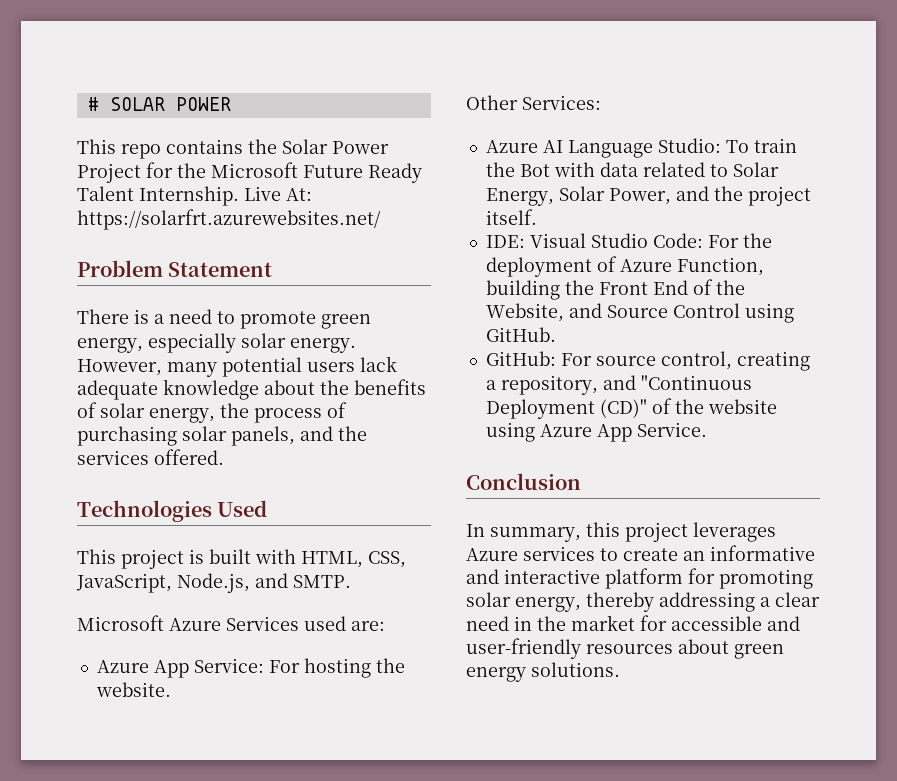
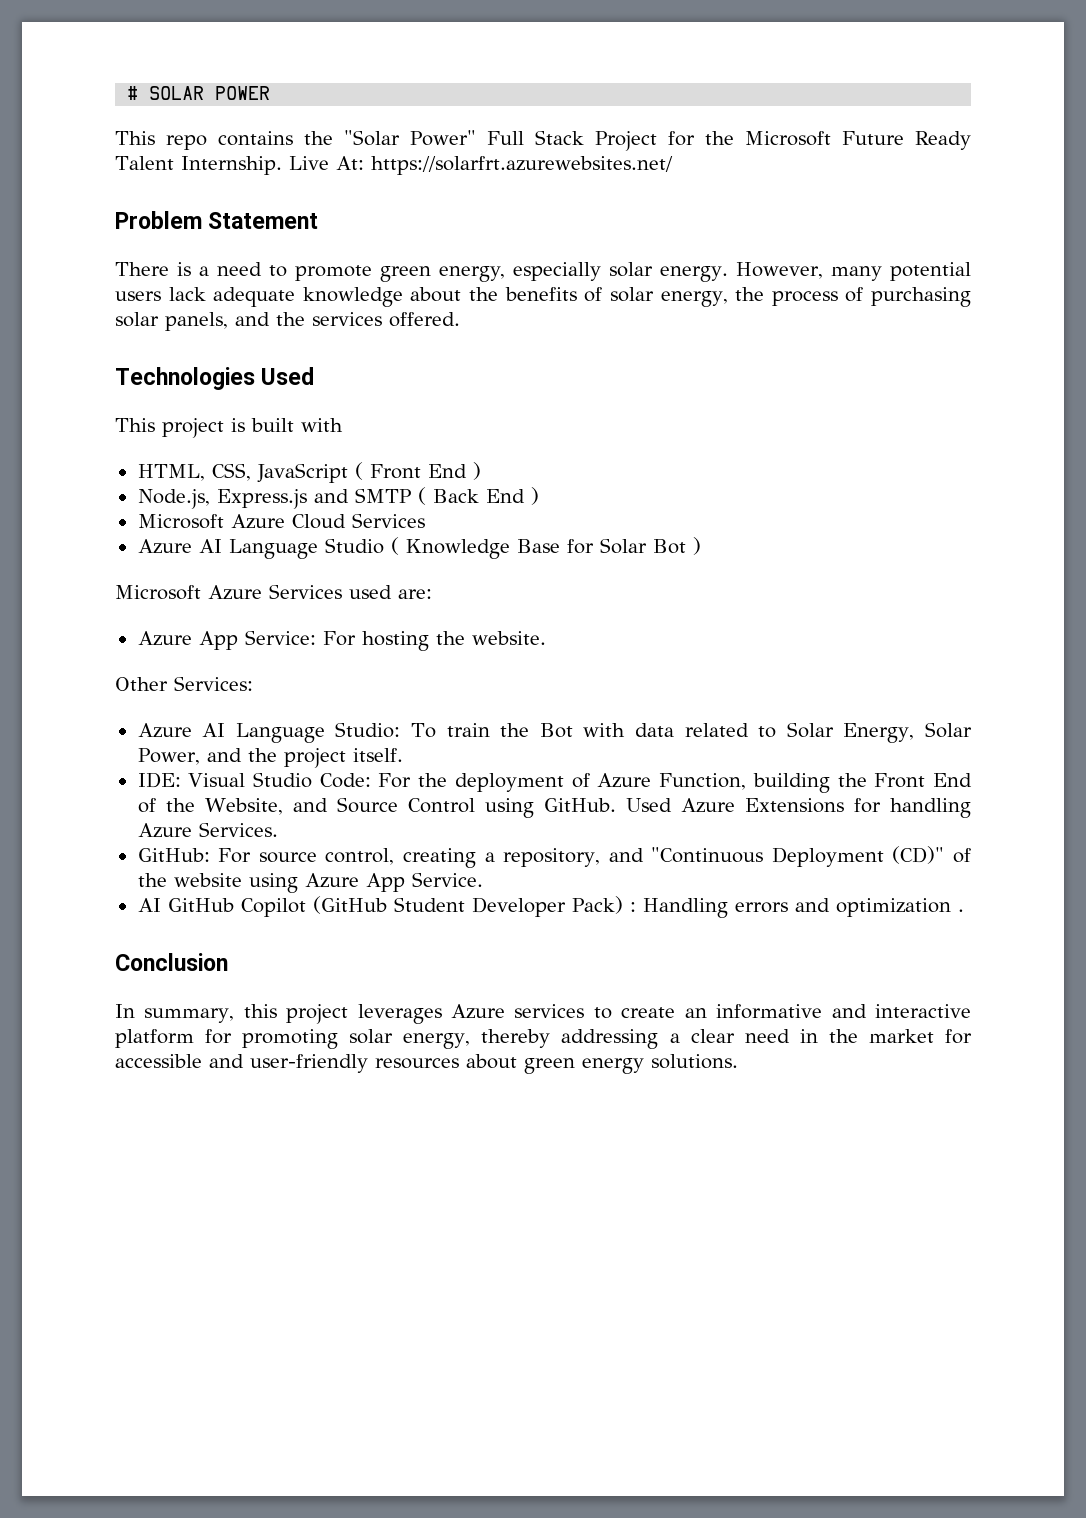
- This repo contains the Solar Power Project for the Microsoft Future Ready Talent Internship.
+ This repo contains the "Solar Power" Full Stack Project for the Microsoft Future Ready Talent Internship.
- This project is built with HTML, CSS, JavaScript, Node.js, and SMTP.
+ This project is built with
+ HTML, CSS, JavaScript ( Front End )
+ Node.js, Express.js and SMTP ( Back End )
+ Microsoft Azure Cloud Services
+ Azure AI Language Studio ( Knowledge Base for Solar Bot )
+ Used Azure Extensions for handling Azure Services.
+ AI GitHub Copilot (GitHub Student Developer Pack) : Handling errors and optimization .

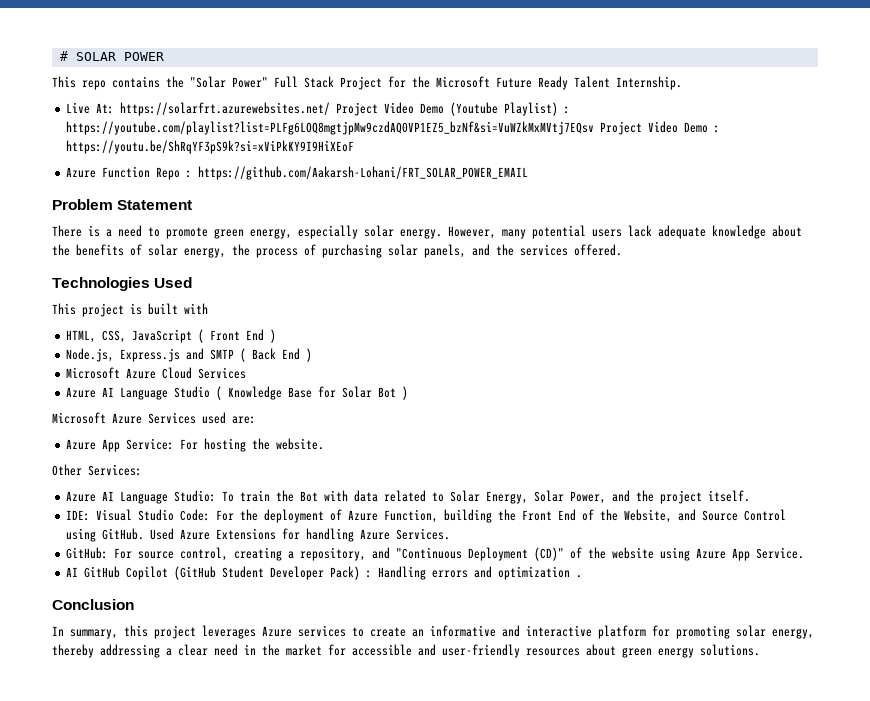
- This repo contains the "Solar Power" Full Stack Project for the Microsoft Future Ready Talent Internship. Live At: https://solarfrt.azurewebsites.net/
+ This repo contains the "Solar Power" Full Stack Project for the Microsoft Future Ready Talent Internship.
+ Live At: https://solarfrt.azurewebsites.net/ Project Video Demo (Youtube Playlist) : https://youtube.com/playlist?list=PLFg6LOQ8mgtjpMw9czdAQ0VP1EZ5_bzNf&si=VuWZkMxMVtj7EQsv Project Video Demo : https://youtu.be/ShRqYF3pS9k?si=xViPkKY9I9HiXEoF
+ Azure Function Repo : https://github.com/Aakarsh-Lohani/FRT_SOLAR_POWER_EMAIL

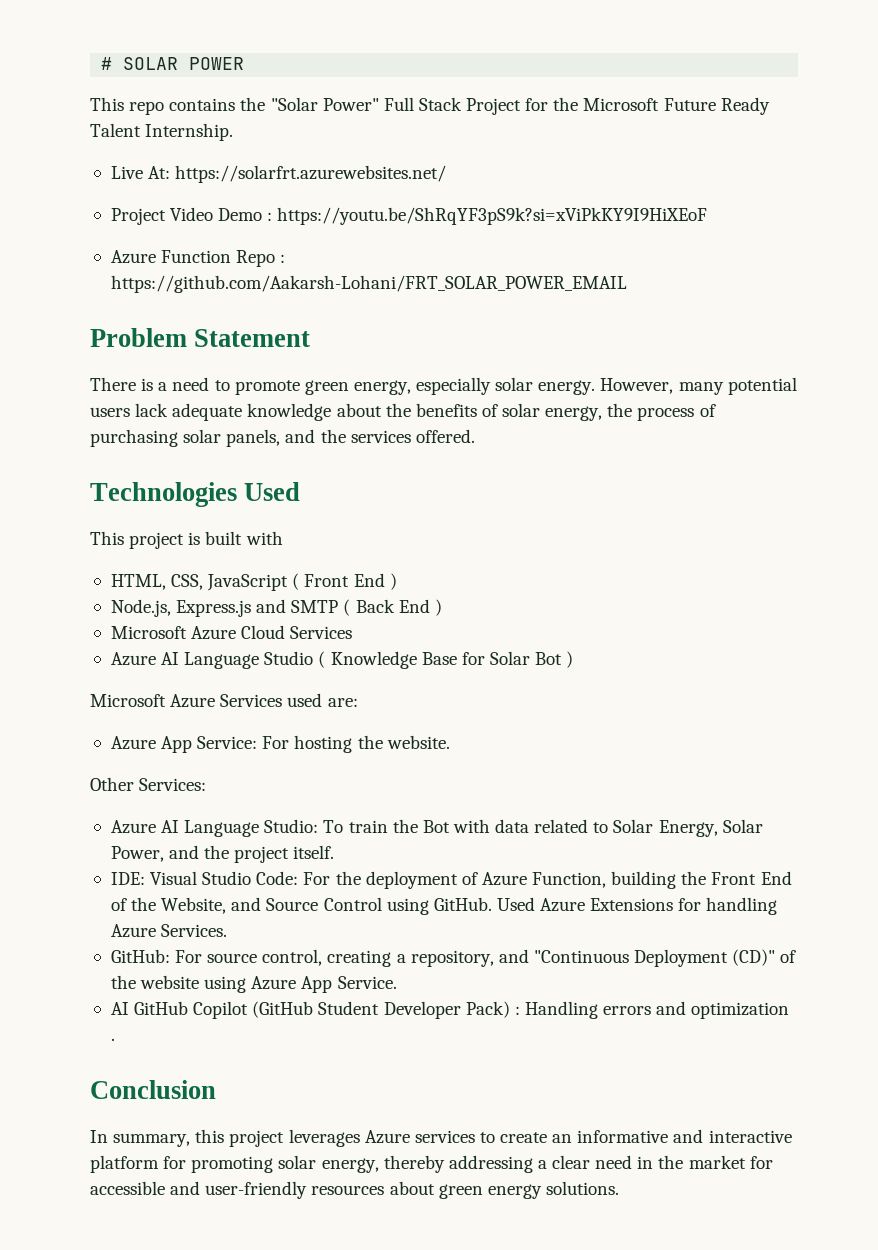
- Live At: https://solarfrt.azurewebsites.net/ Project Video Demo (Youtube Playlist) : https://youtube.com/playlist?list=PLFg6LOQ8mgtjpMw9czdAQ0VP1EZ5_bzNf&si=VuWZkMxMVtj7EQsv Project Video Demo : https://youtu.be/ShRqYF3pS9k?si=xViPkKY9I9HiXEoF
+ Live At: https://solarfrt.azurewebsites.net/
+ Project Video Demo : https://youtu.be/ShRqYF3pS9k?si=xViPkKY9I9HiXEoF

